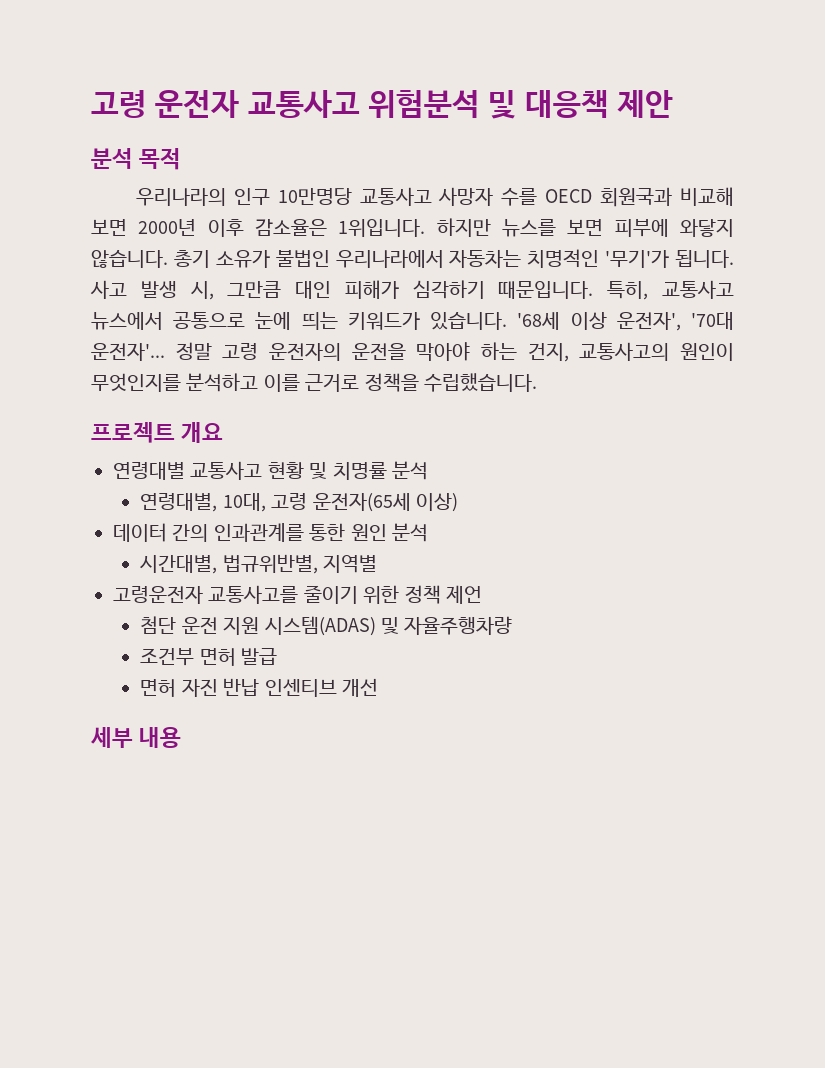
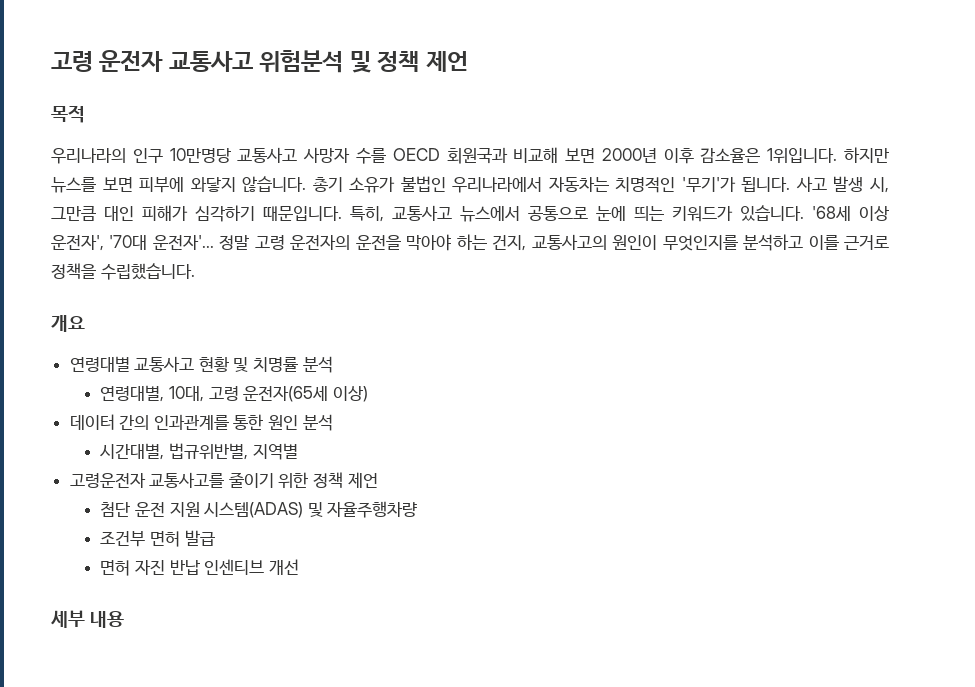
- 고령 운전자 교통사고 위험분석 및 대응책 제안
- 분석 목적
+ 고령 운전자 교통사고 위험분석 및 정책 제언
+ 목적
- 프로젝트 개요
+ 개요

